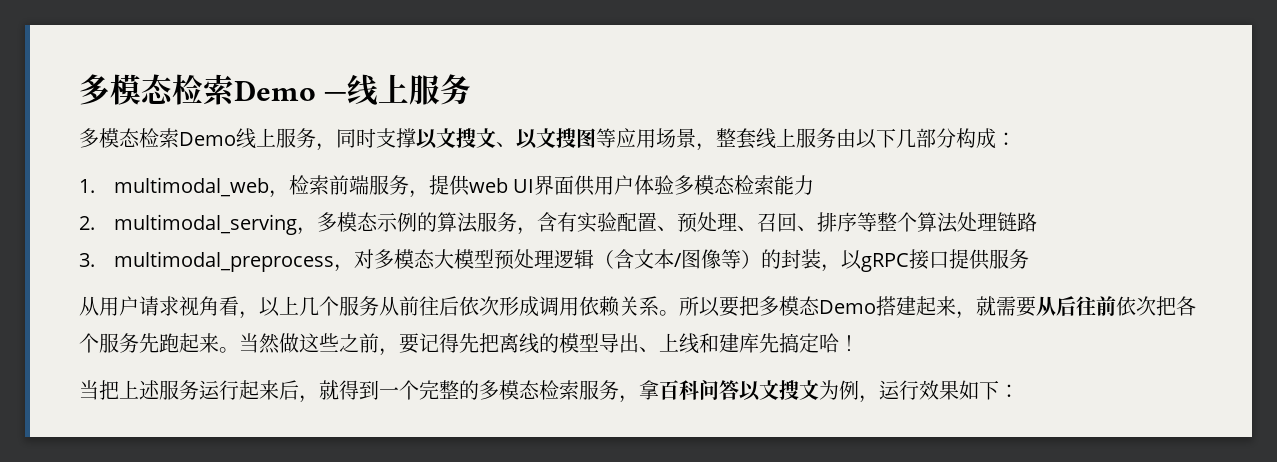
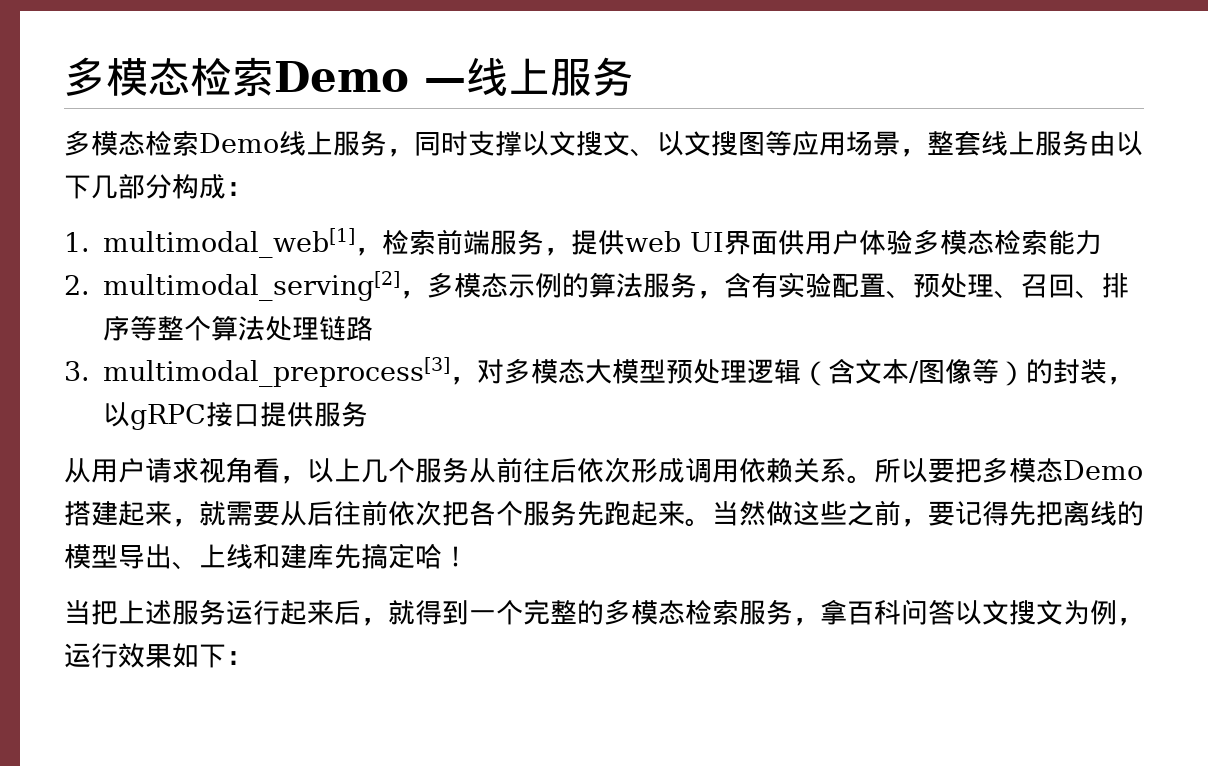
- 1. multimodal_web，检索前端服务，提供web UI界面供用户体验多模态检索能力
+ 1. multimodal_web[1]，检索前端服务，提供web UI界面供用户体验多模态检索能力
- 2. multimodal_serving，多模态示例的算法服务，含有实验配置、预处理、召回、排序等整个算法处理链路
+ 2. multimodal_serving[2]，多模态示例的算法服务，含有实验配置、预处理、召回、排序等整个算法处理链路
- 3. multimodal_preprocess，对多模态大模型预处理逻辑（含文本/图像等）的封装，以gRPC接口提供服务
+ 3. multimodal_preprocess[3]，对多模态大模型预处理逻辑（含文本/图像等）的封装，以gRPC接口提供服务

